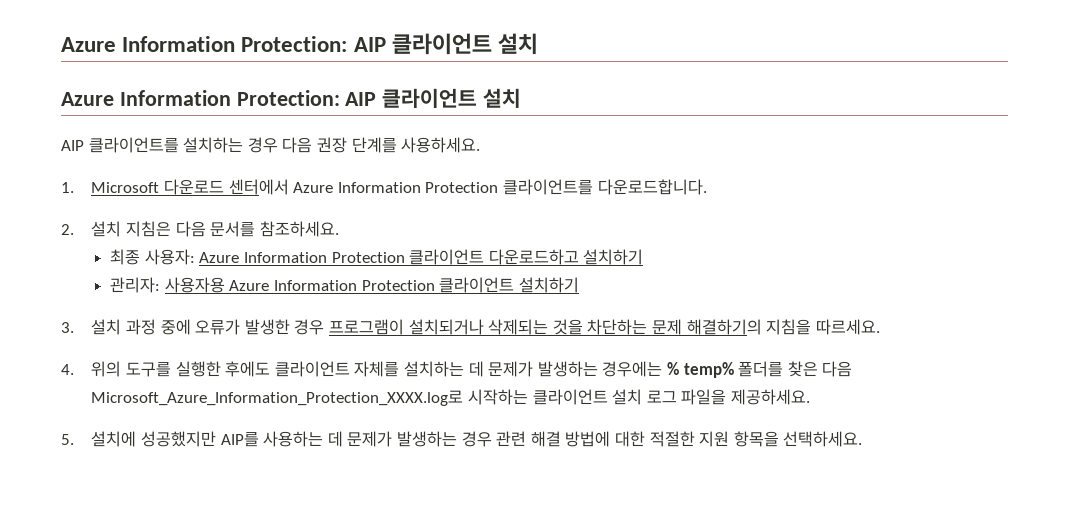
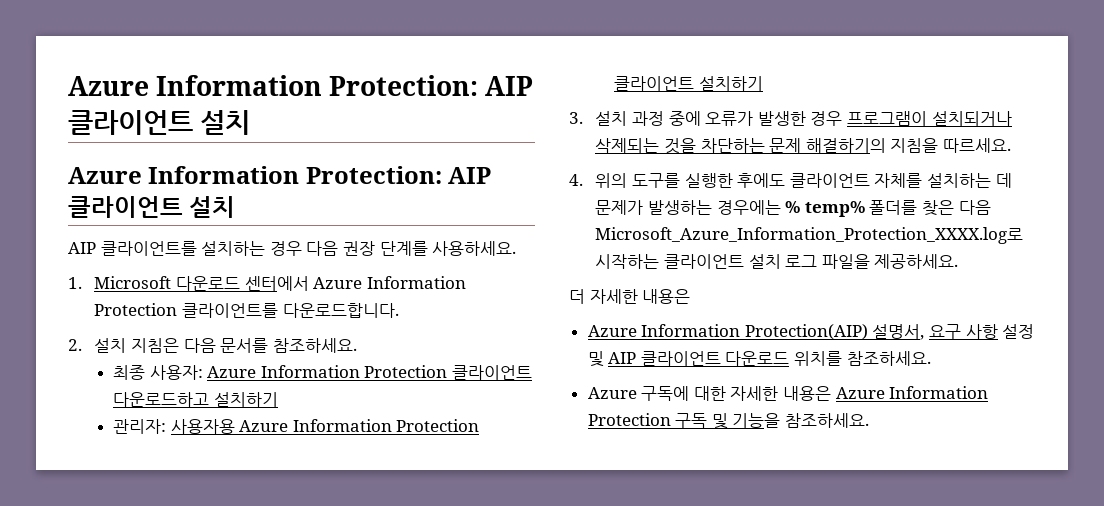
- 5. 설치에 성공했지만 AIP를 사용하는 데 문제가 발생하는 경우 관련 해결 방법에 대한 적절한 지원 항목을 선택하세요.
+ 더 자세한 내용은
+ Azure Information Protection(AIP) 설명서, 요구 사항 설정 및 AIP 클라이언트 다운로드 위치를 참조하세요.
+ Azure 구독에 대한 자세한 내용은 Azure Information Protection 구독 및 기능을 참조하세요.

